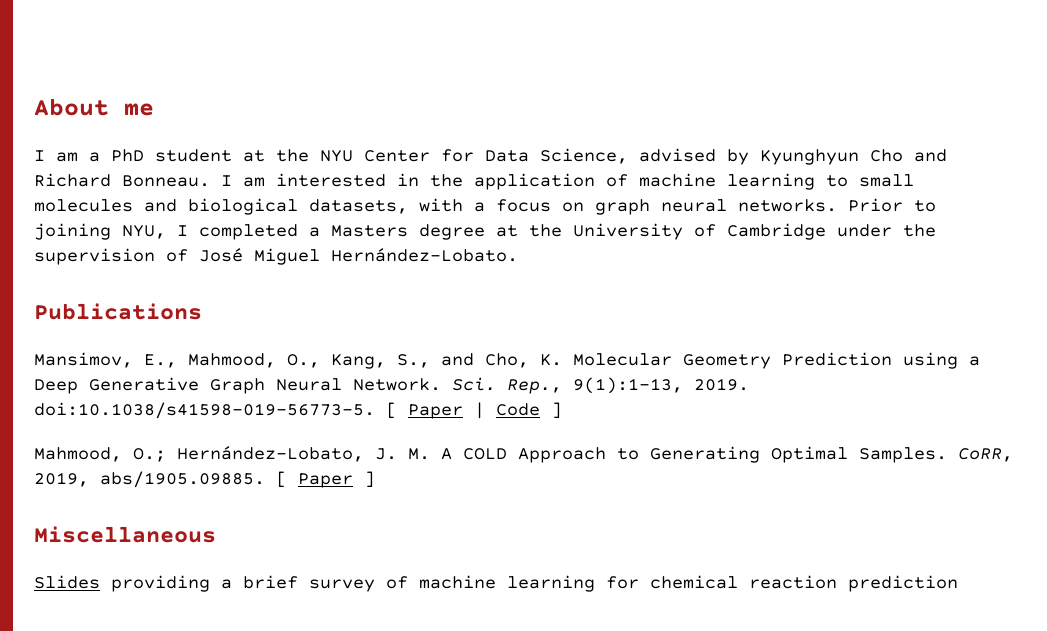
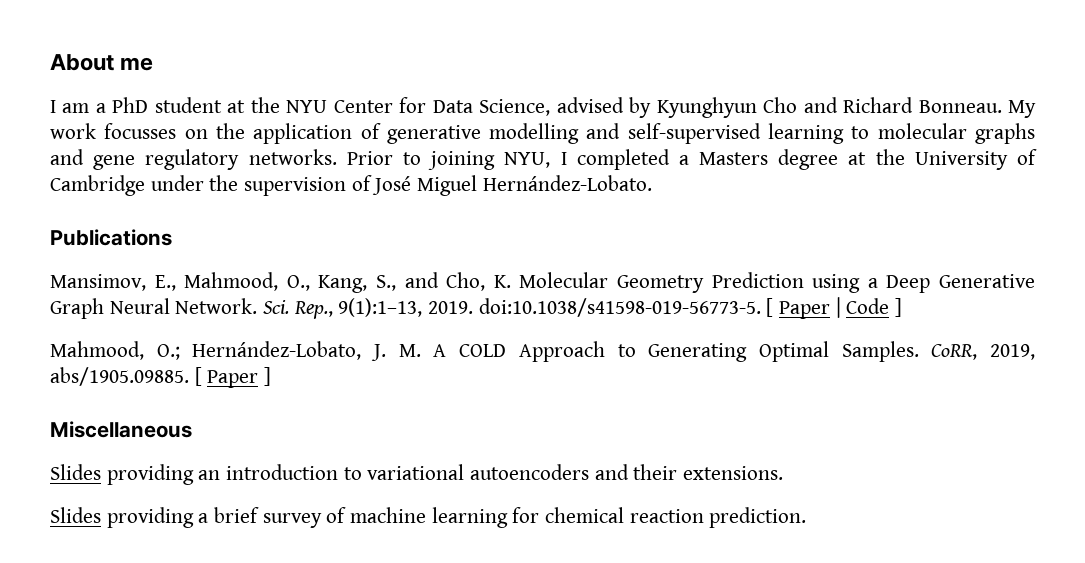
- I am interested in the application of machine learning to small molecules and biological datasets, with a focus on graph neural networks.
+ My work focusses on the application of generative modelling and self-supervised learning to molecular graphs and gene regulatory networks.
+ Slides providing an introduction to variational autoencoders and their extensions.
- Slides providing a brief survey of machine learning for chemical reaction prediction
+ Slides providing a brief survey of machine learning for chemical reaction prediction.

